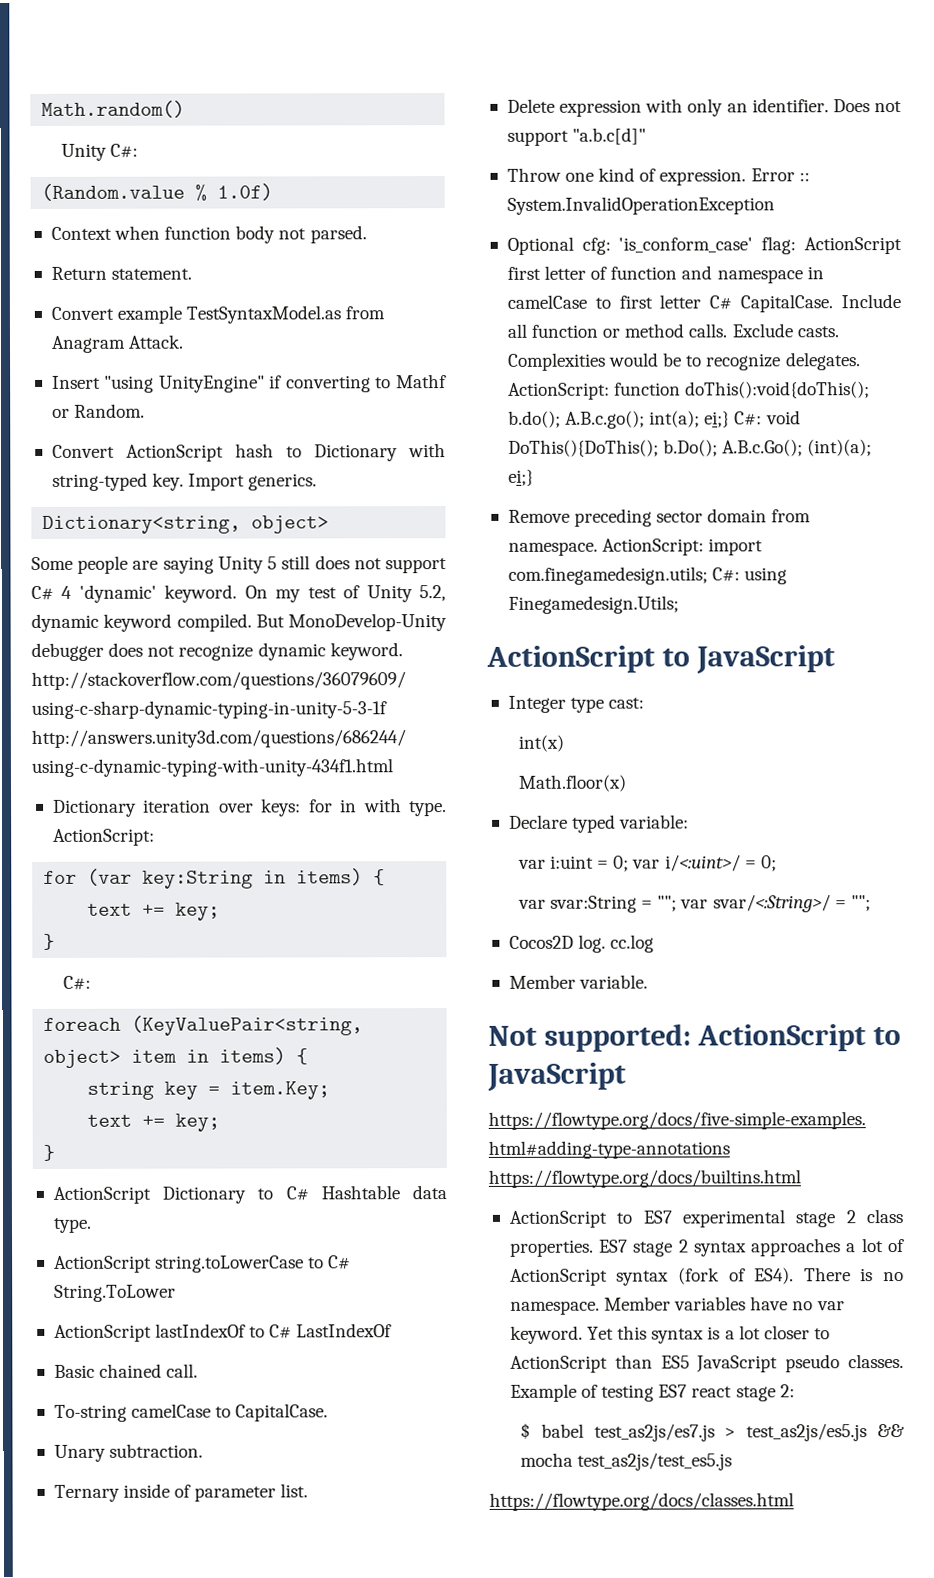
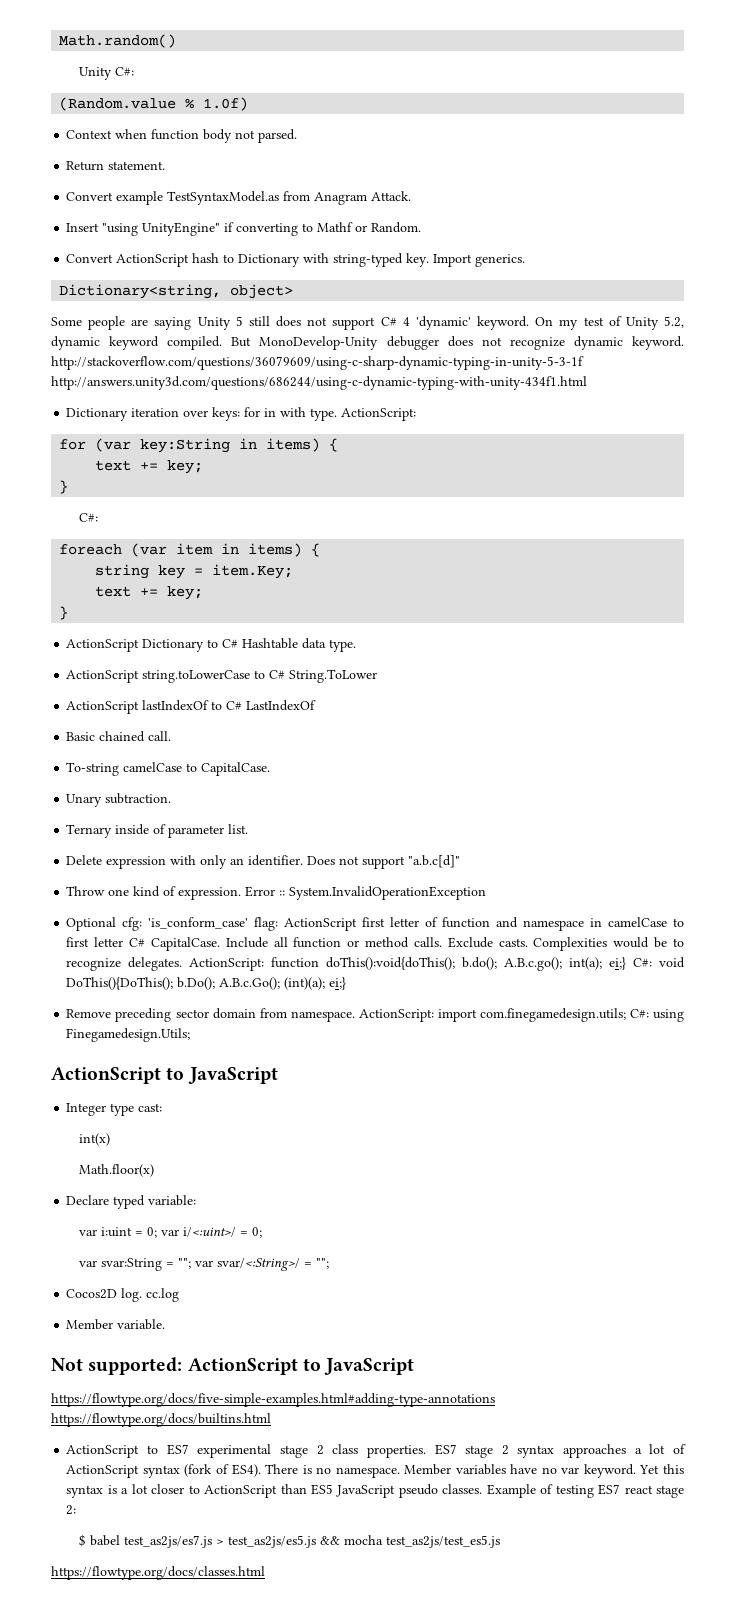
- foreach (KeyValuePair<string, object> item in items) {
+ foreach (var item in items) {

